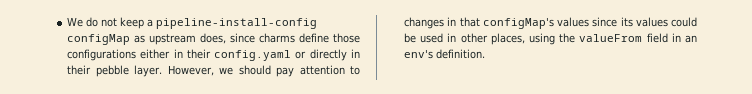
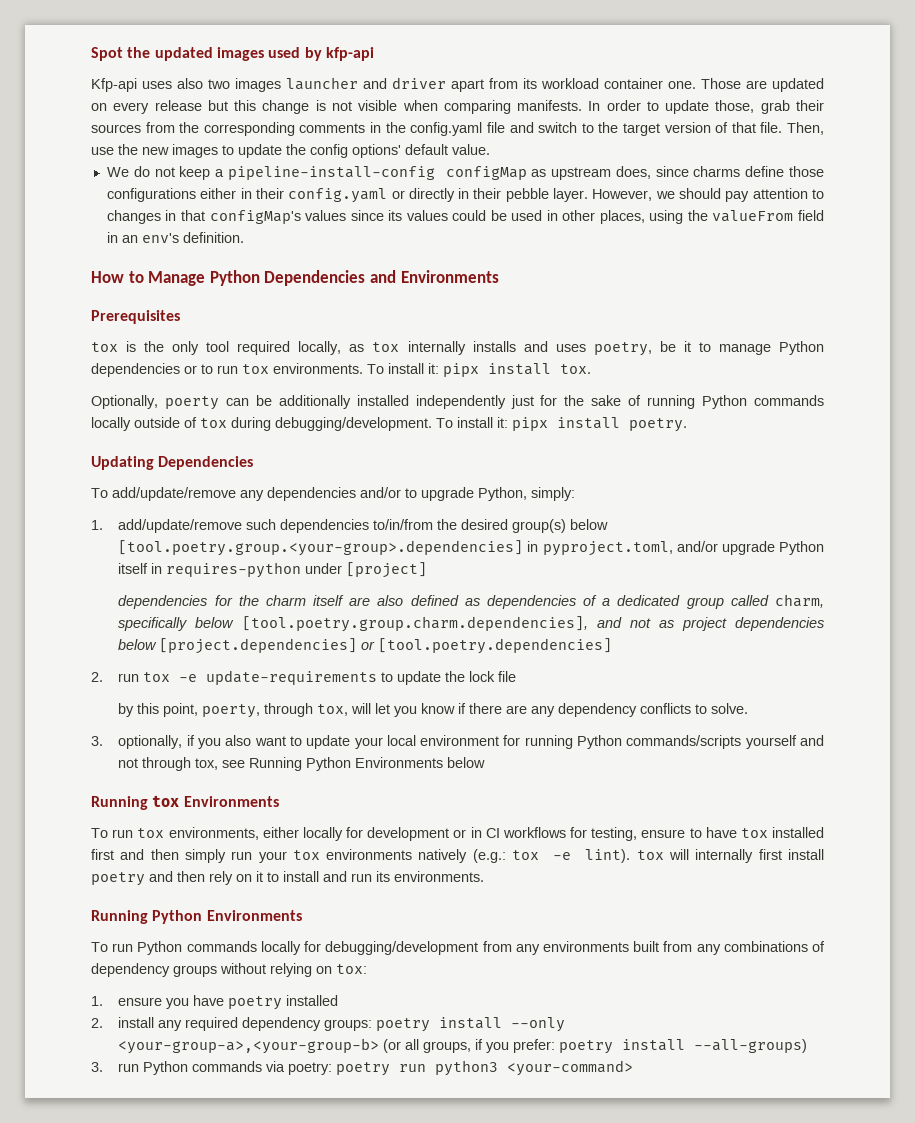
+ Spot the updated images used by kfp-api
+ Kfp-api uses also two images launcher and driver apart from its workload container one. Those are updated on every release but this change is not visible when comparing manifests. In order to update those, grab their sources from the corresponding comments in the config.yaml file and switch to the target version of that file. Then, use the new images to update the config options' default value.
+ How to Manage Python Dependencies and Environments
+ Prerequisites
+ tox is the only tool required locally, as tox internally installs and uses poetry, be it to manage Python dependencies or to run tox environments. To install it: pipx install tox.
+ Optionally, poerty can be additionally installed independently just for the sake of running Python commands locally outside of tox during debugging/development. To install it: pipx install poetry.
+ Updating Dependencies
+ To add/update/remove any dependencies and/or to upgrade Python, simply:
+ 1. add/update/remove such dependencies to/in/from the desired group(s) below [tool.poetry.group.<your-group>.dependencies] in pyproject.toml, and/or upgrade Python itself in requires-python under [project]
+ dependencies for the charm itself are also defined as dependencies of a dedicated group called charm, specifically below [tool.poetry.group.charm.dependencies], and not as project dependencies below [project.dependencies] or [tool.poetry.dependencies]
+ 2. run tox -e update-requirements to update the lock file
+ by this point, poerty, through tox, will let you know if there are any dependency conflicts to solve.
+ 3. optionally, if you also want to update your local environment for running Python commands/scripts yourself and not through tox, see Running Python Environments below
+ Running tox Environments
+ To run tox environments, either locally for development or in CI workflows for testing, ensure to have tox installed first and then simply run your tox environments natively (e.g.: tox -e lint). tox will internally first install poetry and then rely on it to install and run its environments.
+ Running Python Environments
+ To run Python commands locally for debugging/development from any environments built from any combinations of dependency groups without relying on tox:
+ 1. ensure you have poetry installed
+ 2. install any required dependency groups: poetry install --only <your-group-a>,<your-group-b> (or all groups, if you prefer: poetry install --all-groups)
+ 3. run Python commands via poetry: poetry run python3 <your-command>

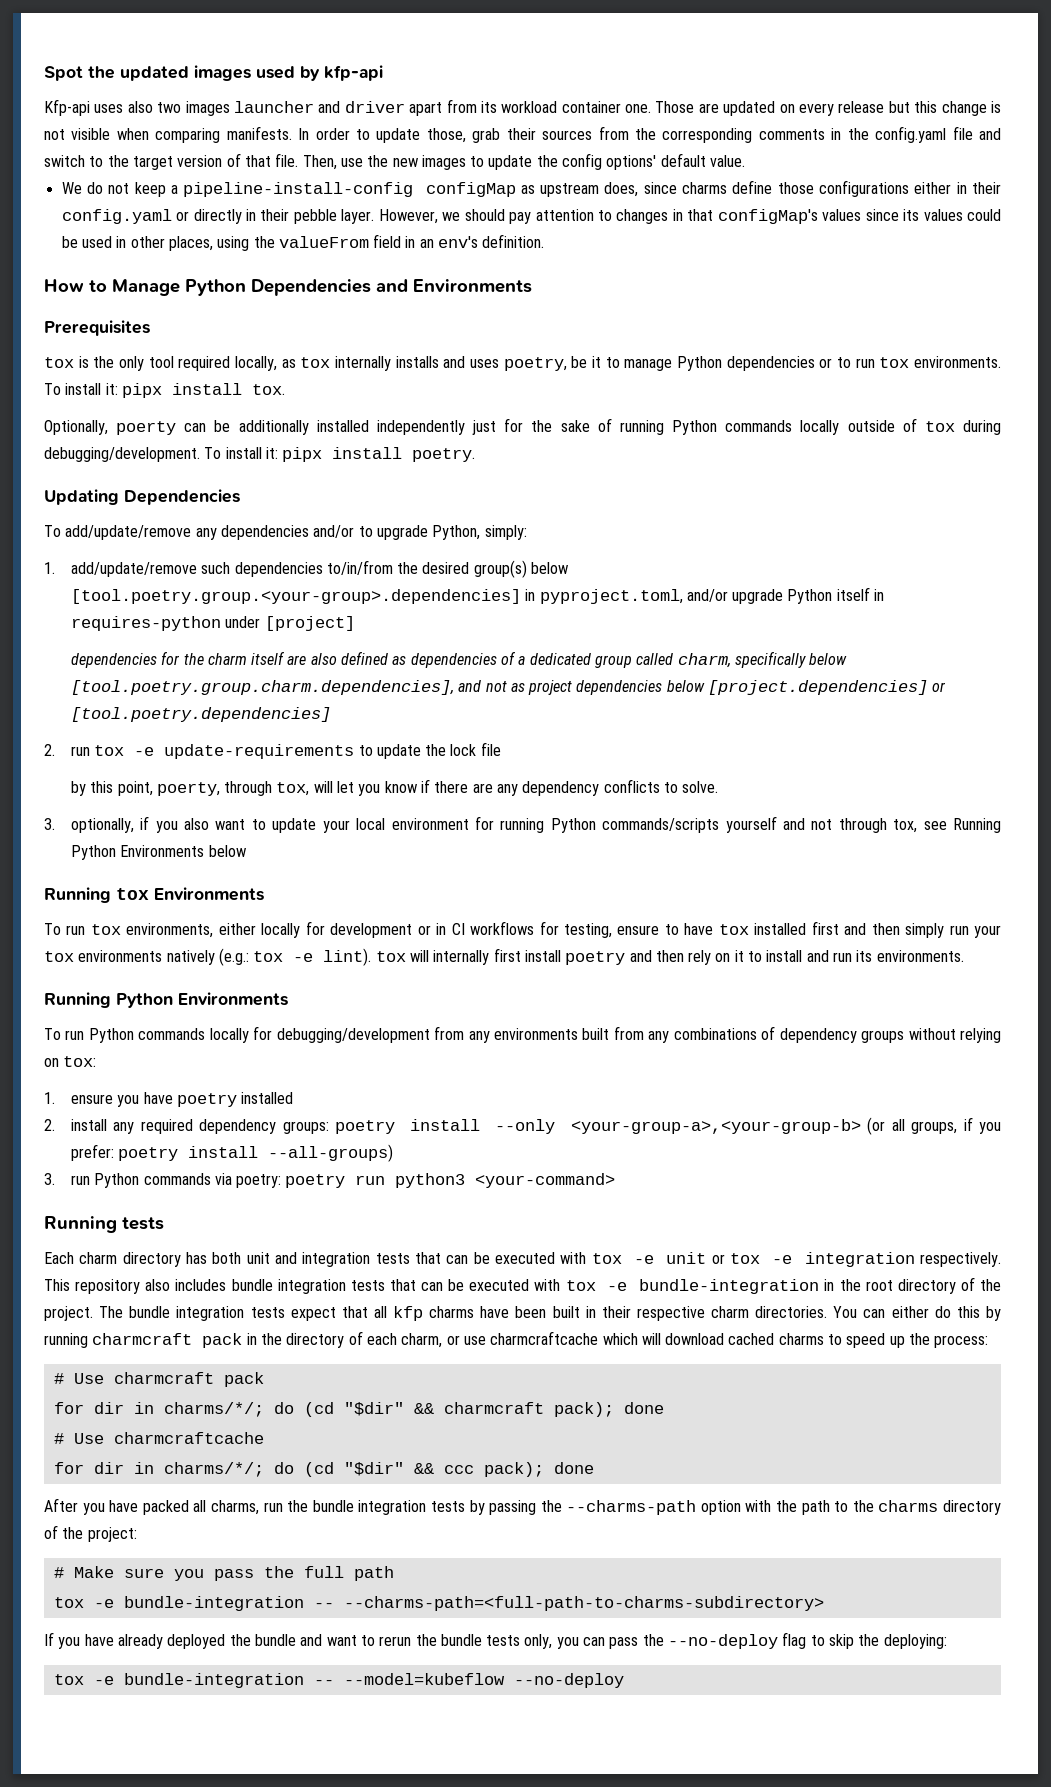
+ Running tests
+ Each charm directory has both unit and integration tests that can be executed with tox -e unit or tox -e integration respectively. This repository also includes bundle integration tests that can be executed with tox -e bundle-integration in the root directory of the project. The bundle integration tests expect that all kfp charms have been built in their respective charm directories. You can either do this by running charmcraft pack in the directory of each charm, or use charmcraftcache which will download cached charms to speed up the process:
+ # Use charmcraft pack
+ for dir in charms/*/; do (cd "$dir" && charmcraft pack); done
+ # Use charmcraftcache
+ for dir in charms/*/; do (cd "$dir" && ccc pack); done
+ After you have packed all charms, run the bundle integration tests by passing the --charms-path option with the path to the charms directory of the project:
+ # Make sure you pass the full path
+ tox -e bundle-integration -- --charms-path=<full-path-to-charms-subdirectory>
+ If you have already deployed the bundle and want to rerun the bundle tests only, you can pass the --no-deploy flag to skip the deploying:
+ tox -e bundle-integration -- --model=kubeflow --no-deploy

